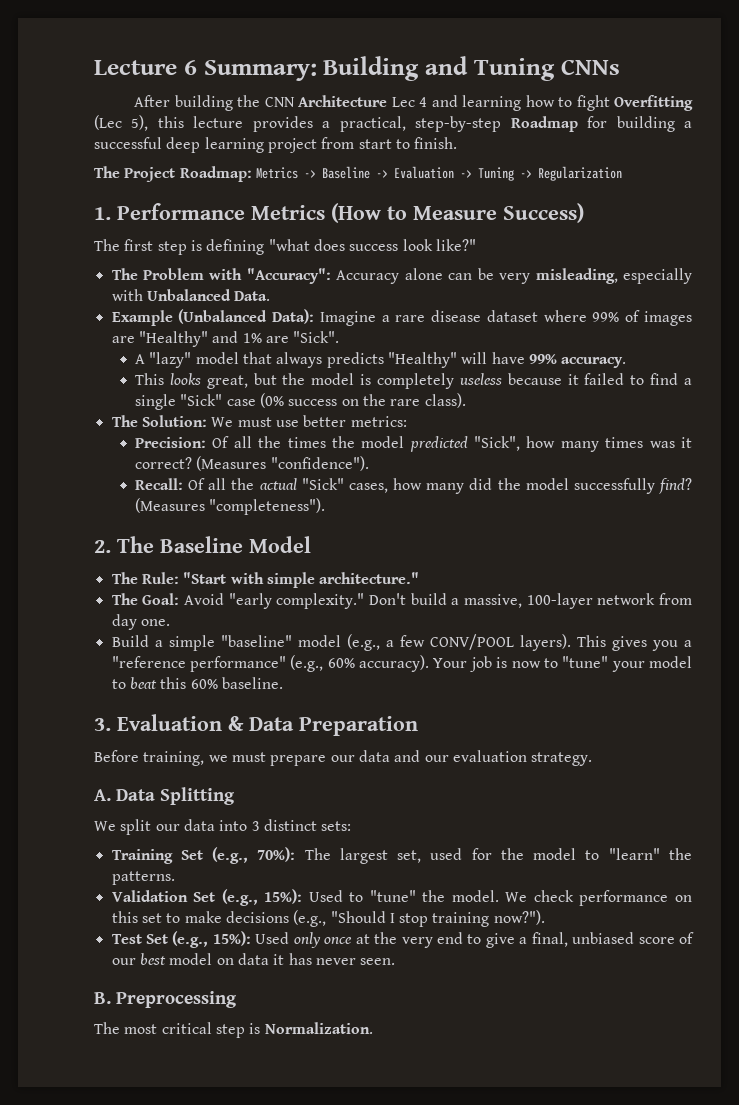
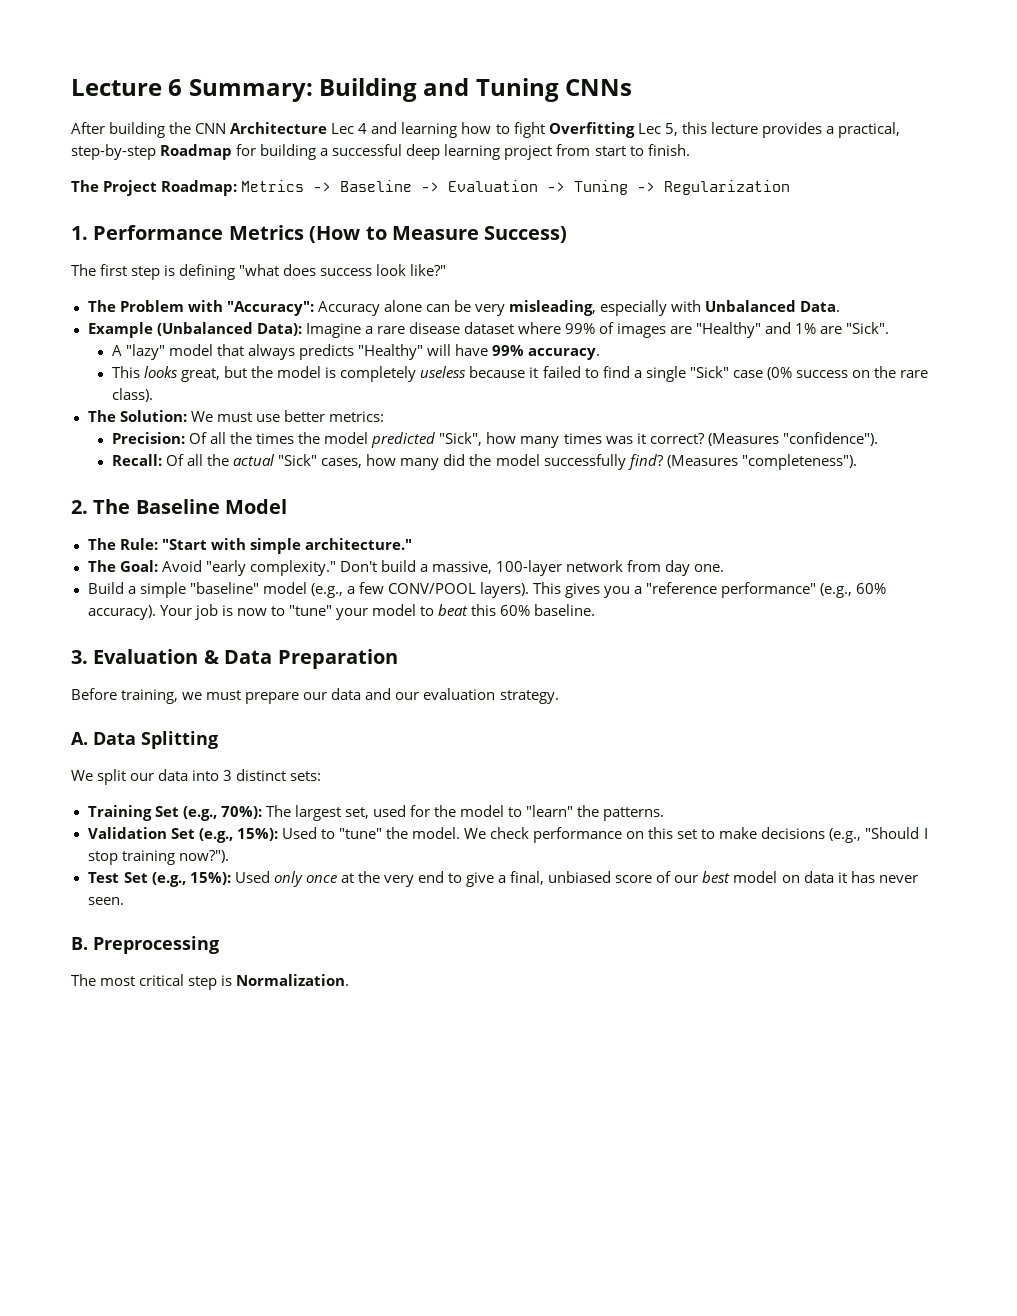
- After building the CNN Architecture Lec 4 and learning how to fight Overfitting (Lec 5), this lecture provides a practical, step-by-step Roadmap for building a successful deep learning project from start to finish.
+ After building the CNN Architecture Lec 4 and learning how to fight Overfitting Lec 5, this lecture provides a practical, step-by-step Roadmap for building a successful deep learning project from start to finish.

